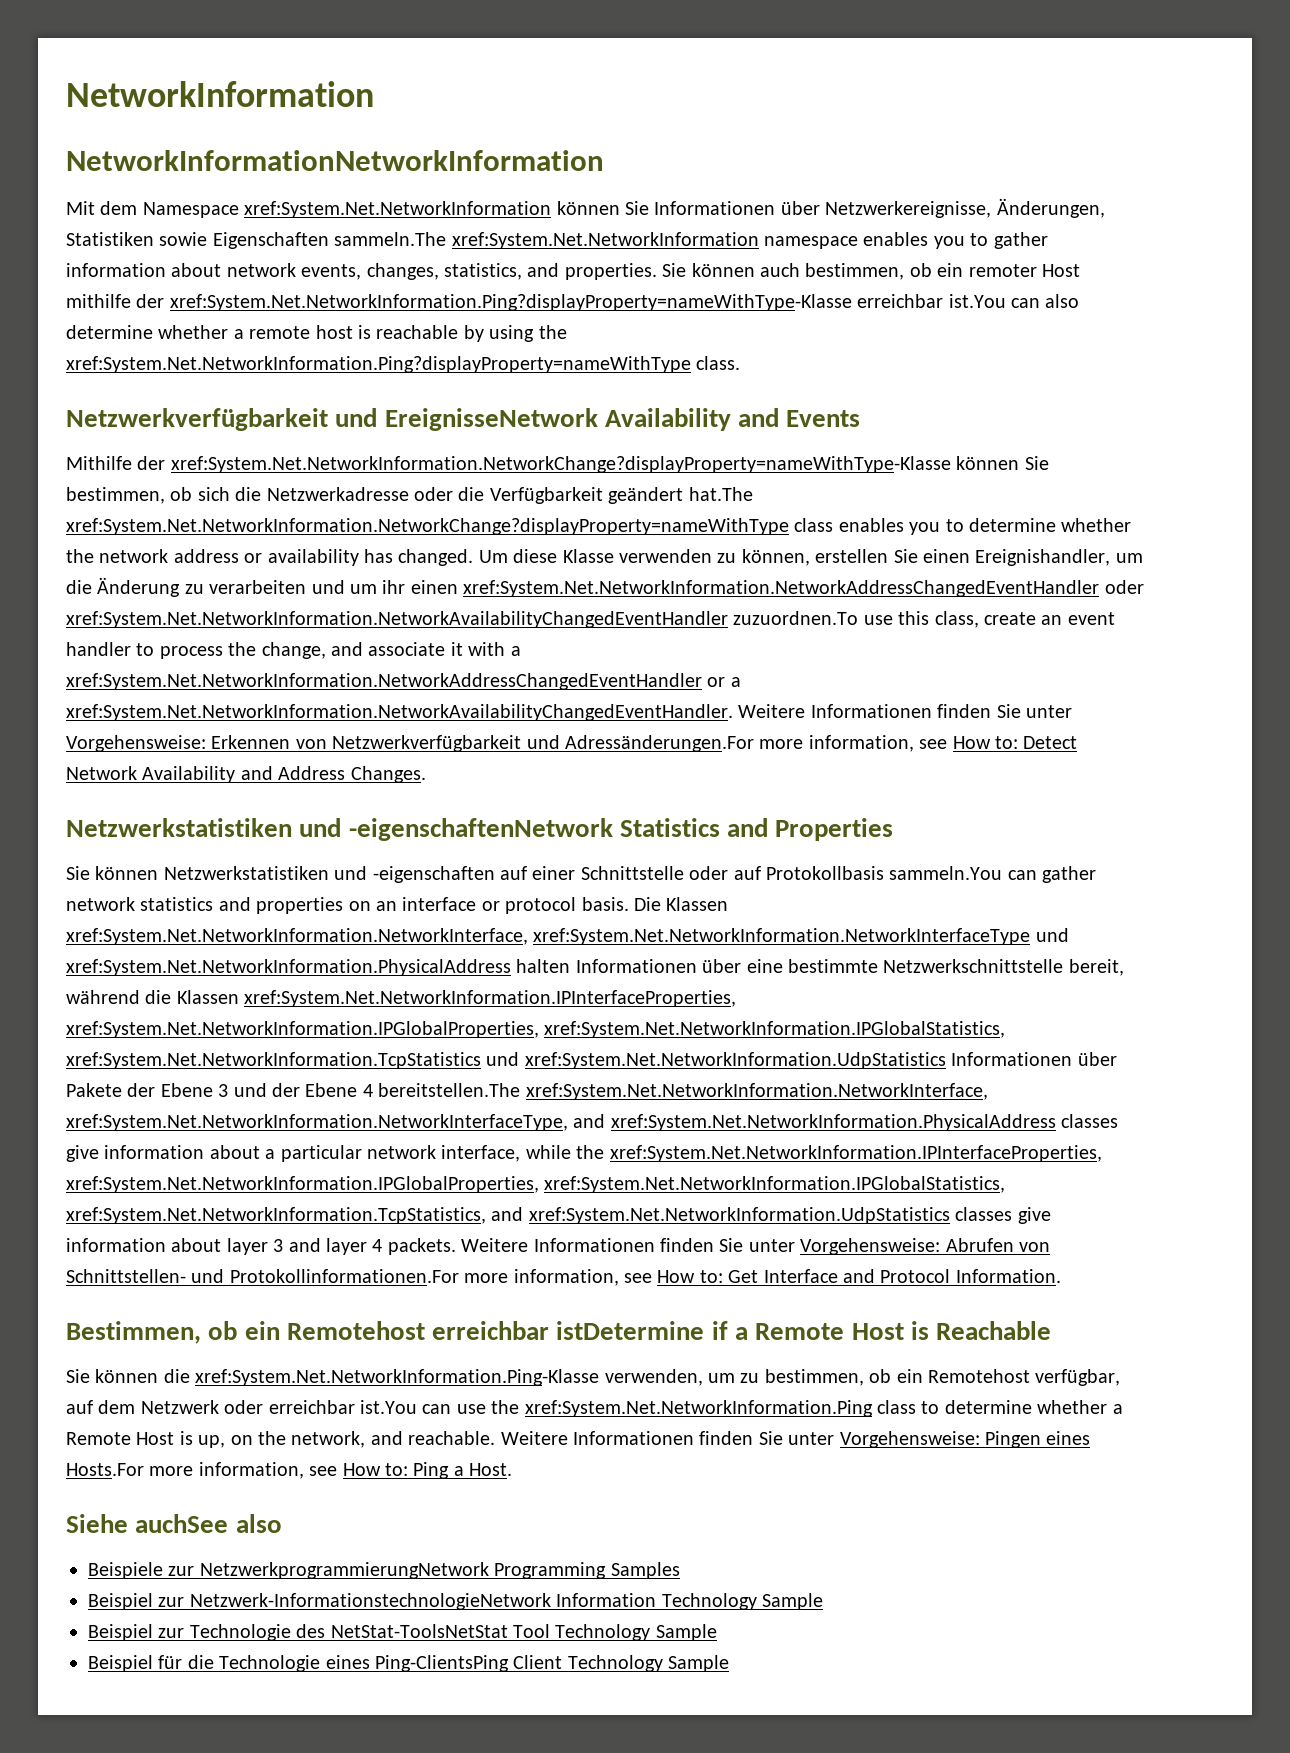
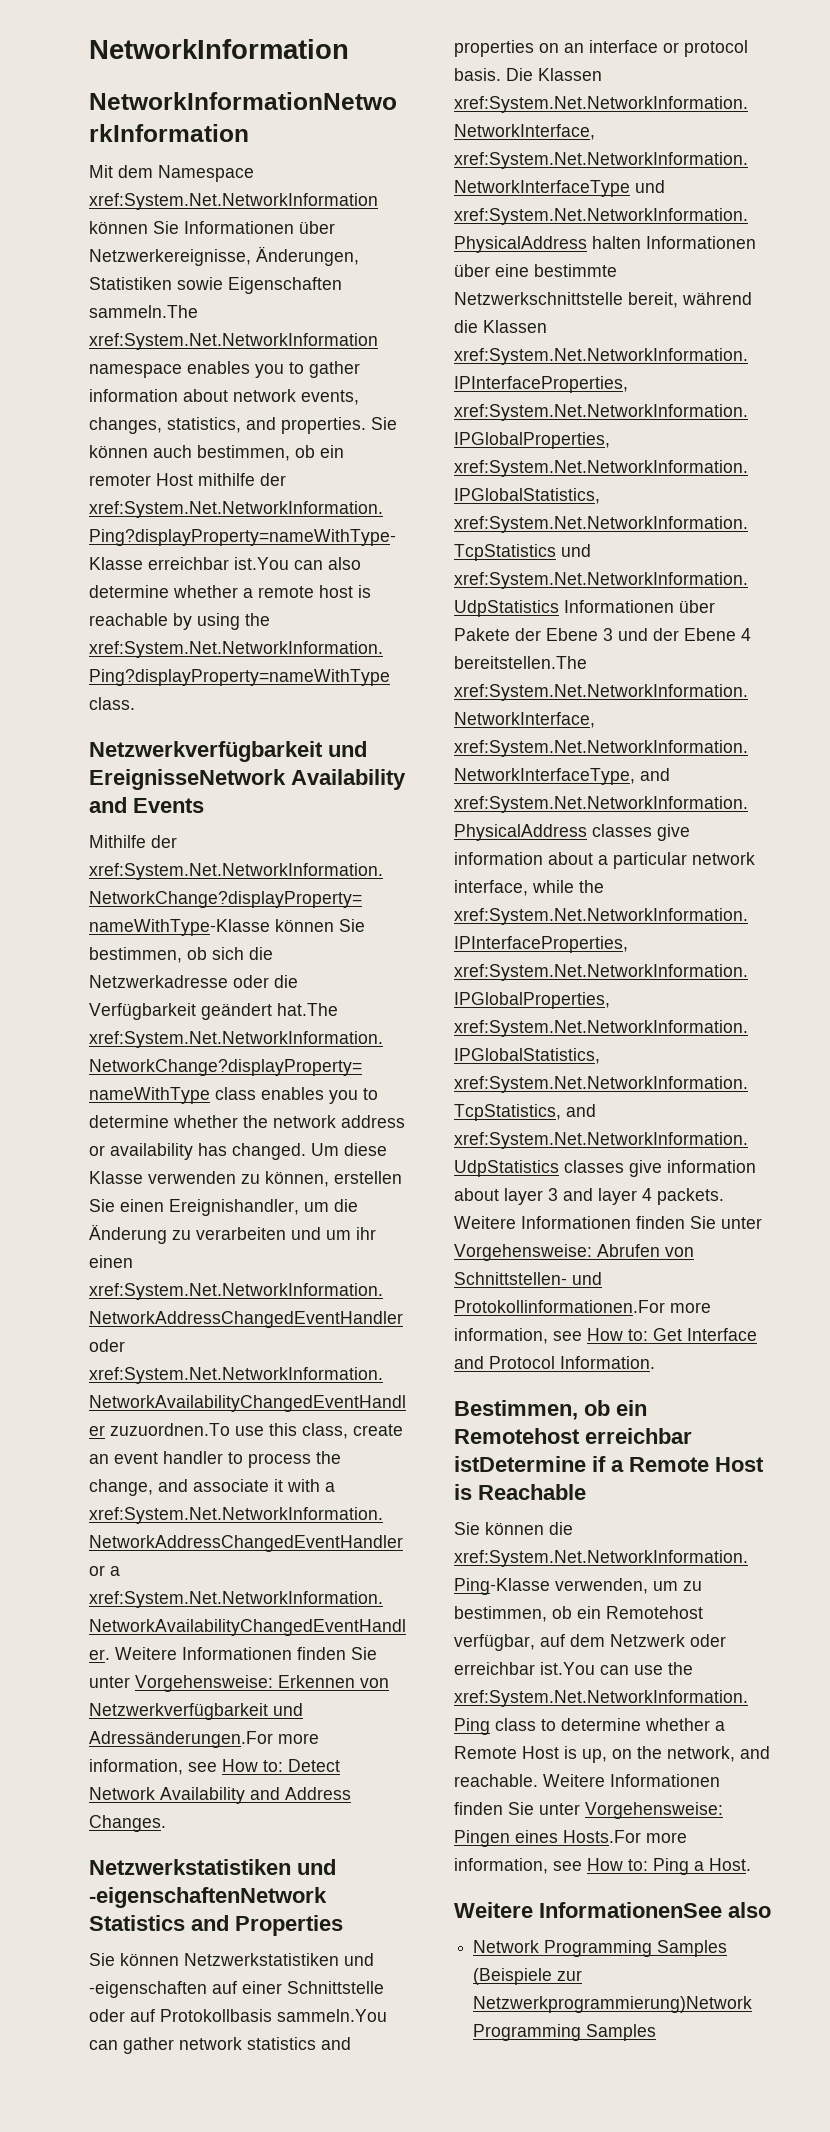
- Siehe auchSee also
+ Weitere InformationenSee also
- Beispiele zur NetzwerkprogrammierungNetwork Programming Samples
- Beispiel zur Netzwerk-InformationstechnologieNetwork Information Technology Sample
- Beispiel zur Technologie des NetStat-ToolsNetStat Tool Technology Sample
- Beispiel für die Technologie eines Ping-ClientsPing Client Technology Sample
+ Network Programming Samples (Beispiele zur Netzwerkprogrammierung)Network Programming Samples

